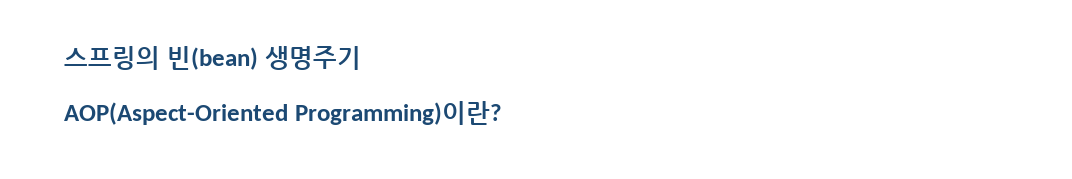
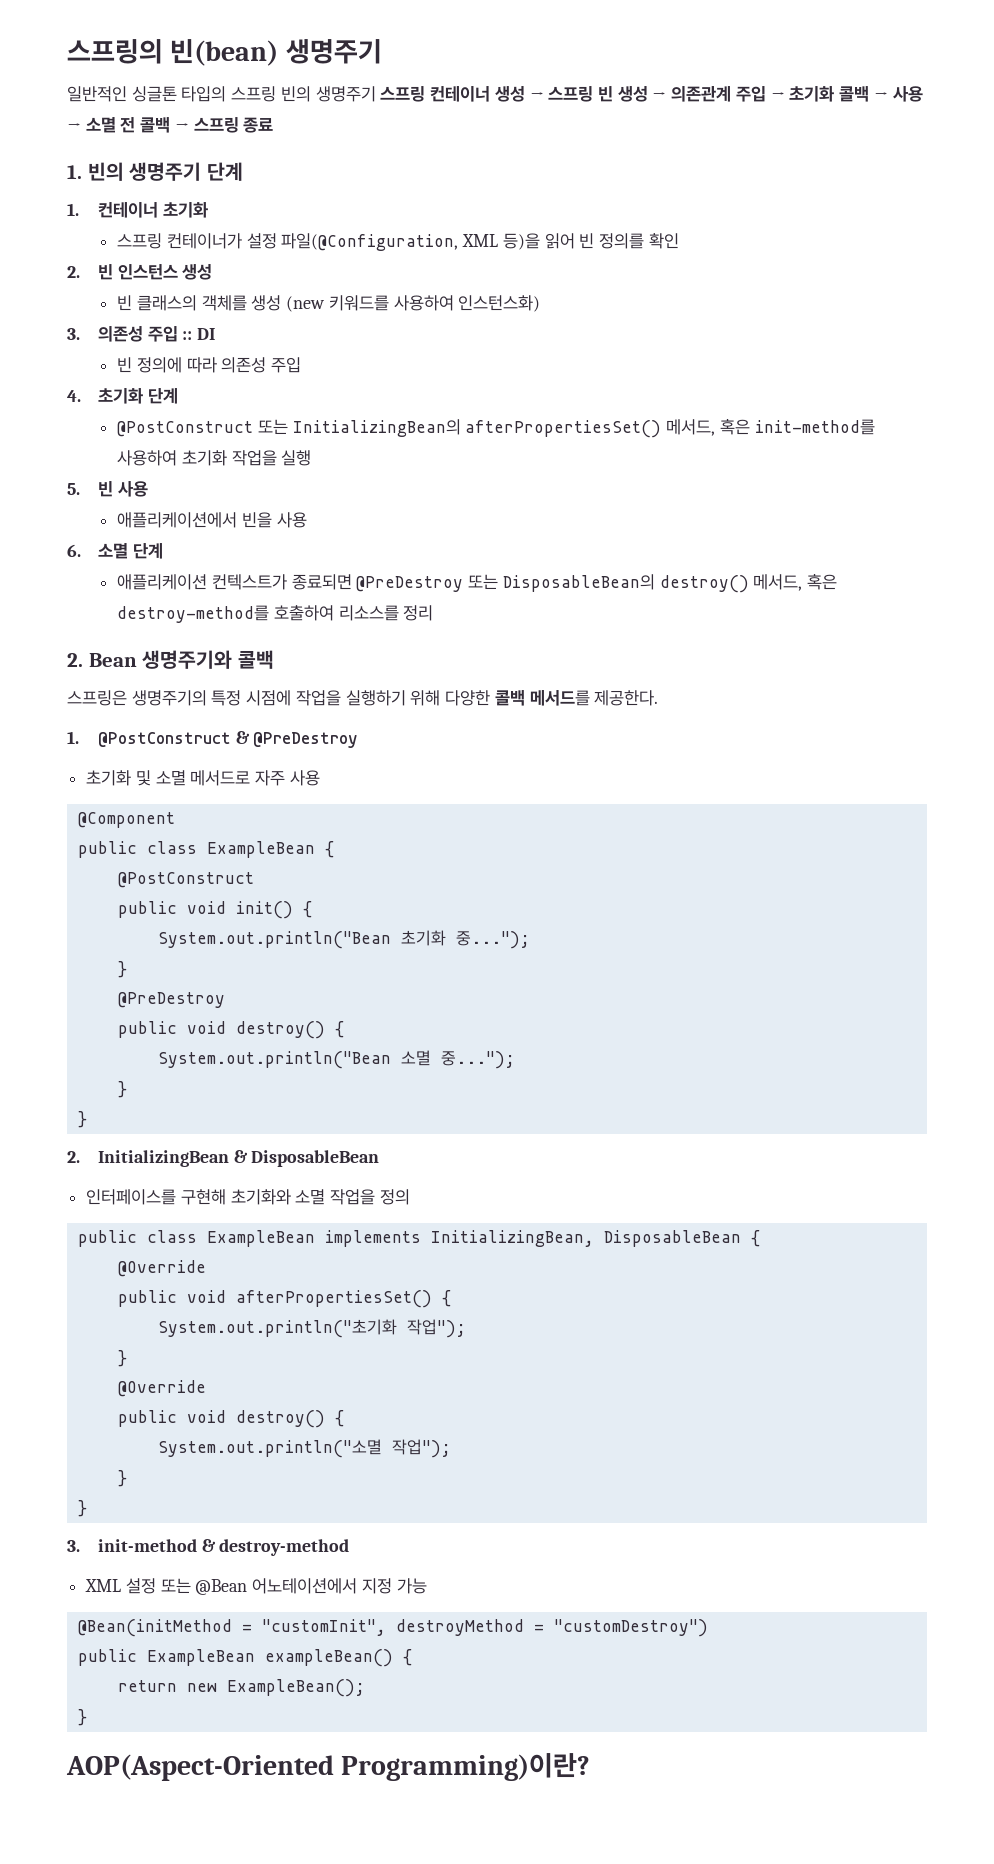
+ 일반적인 싱글톤 타입의 스프링 빈의 생명주기 스프링 컨테이너 생성 → 스프링 빈 생성 → 의존관계 주입 → 초기화 콜백 → 사용 → 소멸 전 콜백 → 스프링 종료
+ 1. 빈의 생명주기 단계
+ 1. 컨테이너 초기화
+ 스프링 컨테이너가 설정 파일(@Configuration, XML 등)을 읽어 빈 정의를 확인
+ 2. 빈 인스턴스 생성
+ 빈 클래스의 객체를 생성 (new 키워드를 사용하여 인스턴스화)
+ 3. 의존성 주입 :: DI
+ 빈 정의에 따라 의존성 주입
+ 4. 초기화 단계
+ @PostConstruct 또는 InitializingBean의 afterPropertiesSet() 메서드, 혹은 init-method를 사용하여 초기화 작업을 실행
+ 5. 빈 사용
+ 애플리케이션에서 빈을 사용
+ 6. 소멸 단계
+ 애플리케이션 컨텍스트가 종료되면 @PreDestroy 또는 DisposableBean의 destroy() 메서드, 혹은 destroy-method를 호출하여 리소스를 정리
+ 2. Bean 생명주기와 콜백
+ 스프링은 생명주기의 특정 시점에 작업을 실행하기 위해 다양한 콜백 메서드를 제공한다.
+ 1. @PostConstruct & @PreDestroy
+ 초기화 및 소멸 메서드로 자주 사용
+ @Component
+ public class ExampleBean {
+ @PostConstruct
+ public void init() {
+ System.out.println("Bean 초기화 중...");
+ }
+ @PreDestroy
+ public void destroy() {
+ System.out.println("Bean 소멸 중...");
+ }
+ }
+ 2. InitializingBean & DisposableBean
+ 인터페이스를 구현해 초기화와 소멸 작업을 정의
+ public class ExampleBean implements InitializingBean, DisposableBean {
+ @Override
+ public void afterPropertiesSet() {
+ System.out.println("초기화 작업");
+ }
+ @Override
+ public void destroy() {
+ System.out.println("소멸 작업");
+ }
+ }
+ 3. init-method & destroy-method
+ XML 설정 또는 @Bean 어노테이션에서 지정 가능
+ @Bean(initMethod = "customInit", destroyMethod = "customDestroy")
+ public ExampleBean exampleBean() {
+ return new ExampleBean();
+ }

